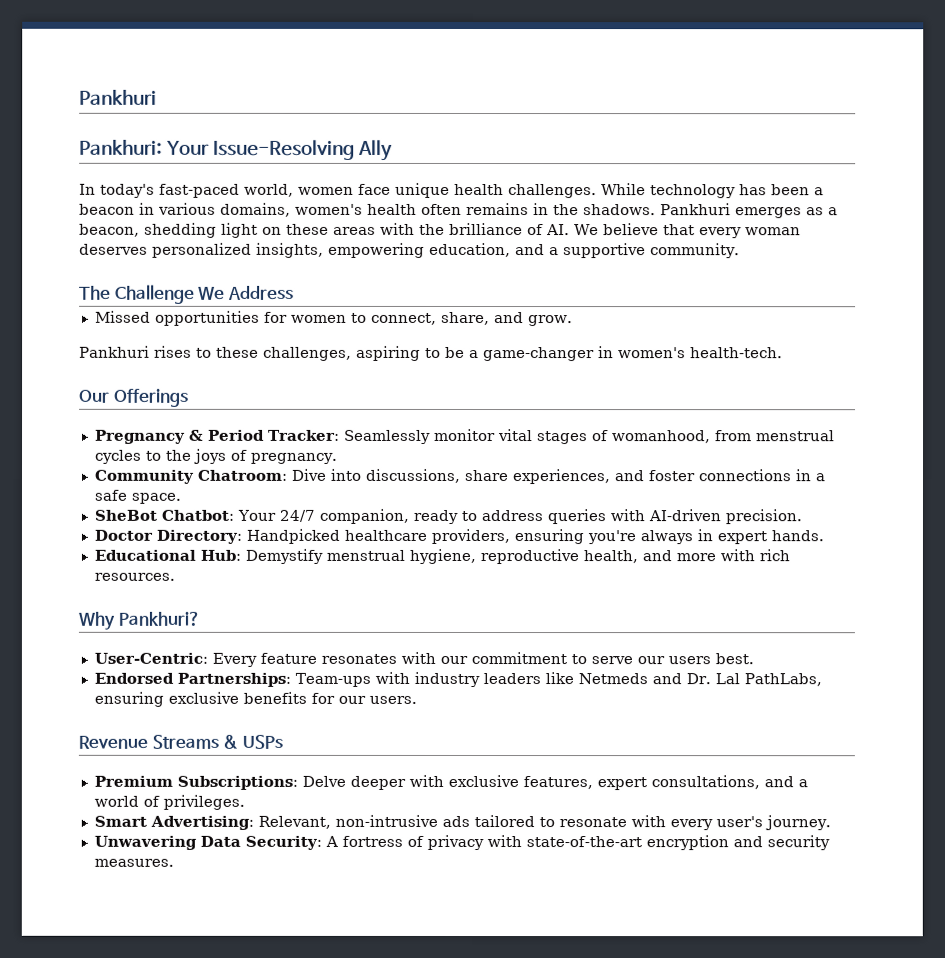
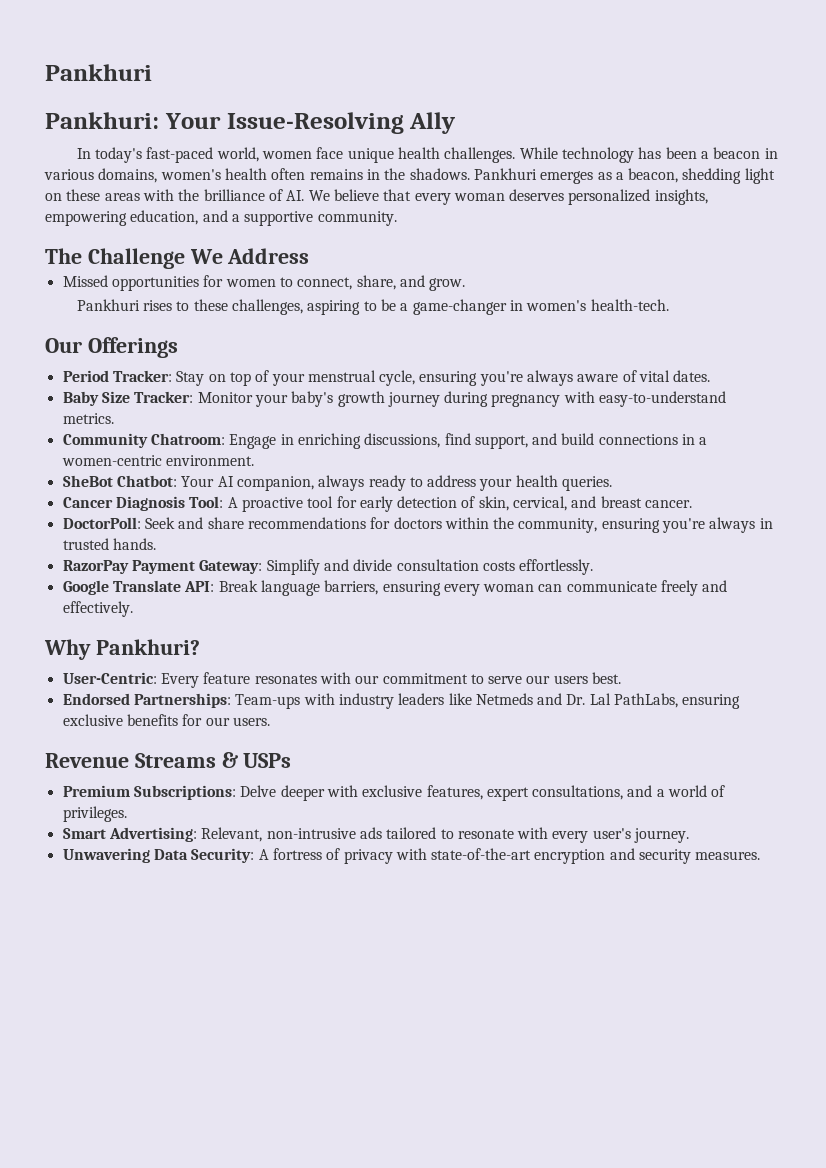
- Pregnancy & Period Tracker: Seamlessly monitor vital stages of womanhood, from menstrual cycles to the joys of pregnancy.
- Community Chatroom: Dive into discussions, share experiences, and foster connections in a safe space.
+ Period Tracker: Stay on top of your menstrual cycle, ensuring you're always aware of vital dates.
+ Baby Size Tracker: Monitor your baby's growth journey during pregnancy with easy-to-understand metrics.
+ Community Chatroom: Engage in enriching discussions, find support, and build connections in a women-centric environment.
- SheBot Chatbot: Your 24/7 companion, ready to address queries with AI-driven precision.
- Doctor Directory: Handpicked healthcare providers, ensuring you're always in expert hands.
+ SheBot Chatbot: Your AI companion, always ready to address your health queries.
+ Cancer Diagnosis Tool: A proactive tool for early detection of skin, cervical, and breast cancer.
+ DoctorPoll: Seek and share recommendations for doctors within the community, ensuring you're always in trusted hands.
- Educational Hub: Demystify menstrual hygiene, reproductive health, and more with rich resources.
+ RazorPay Payment Gateway: Simplify and divide consultation costs effortlessly.
+ Google Translate API: Break language barriers, ensuring every woman can communicate freely and effectively.

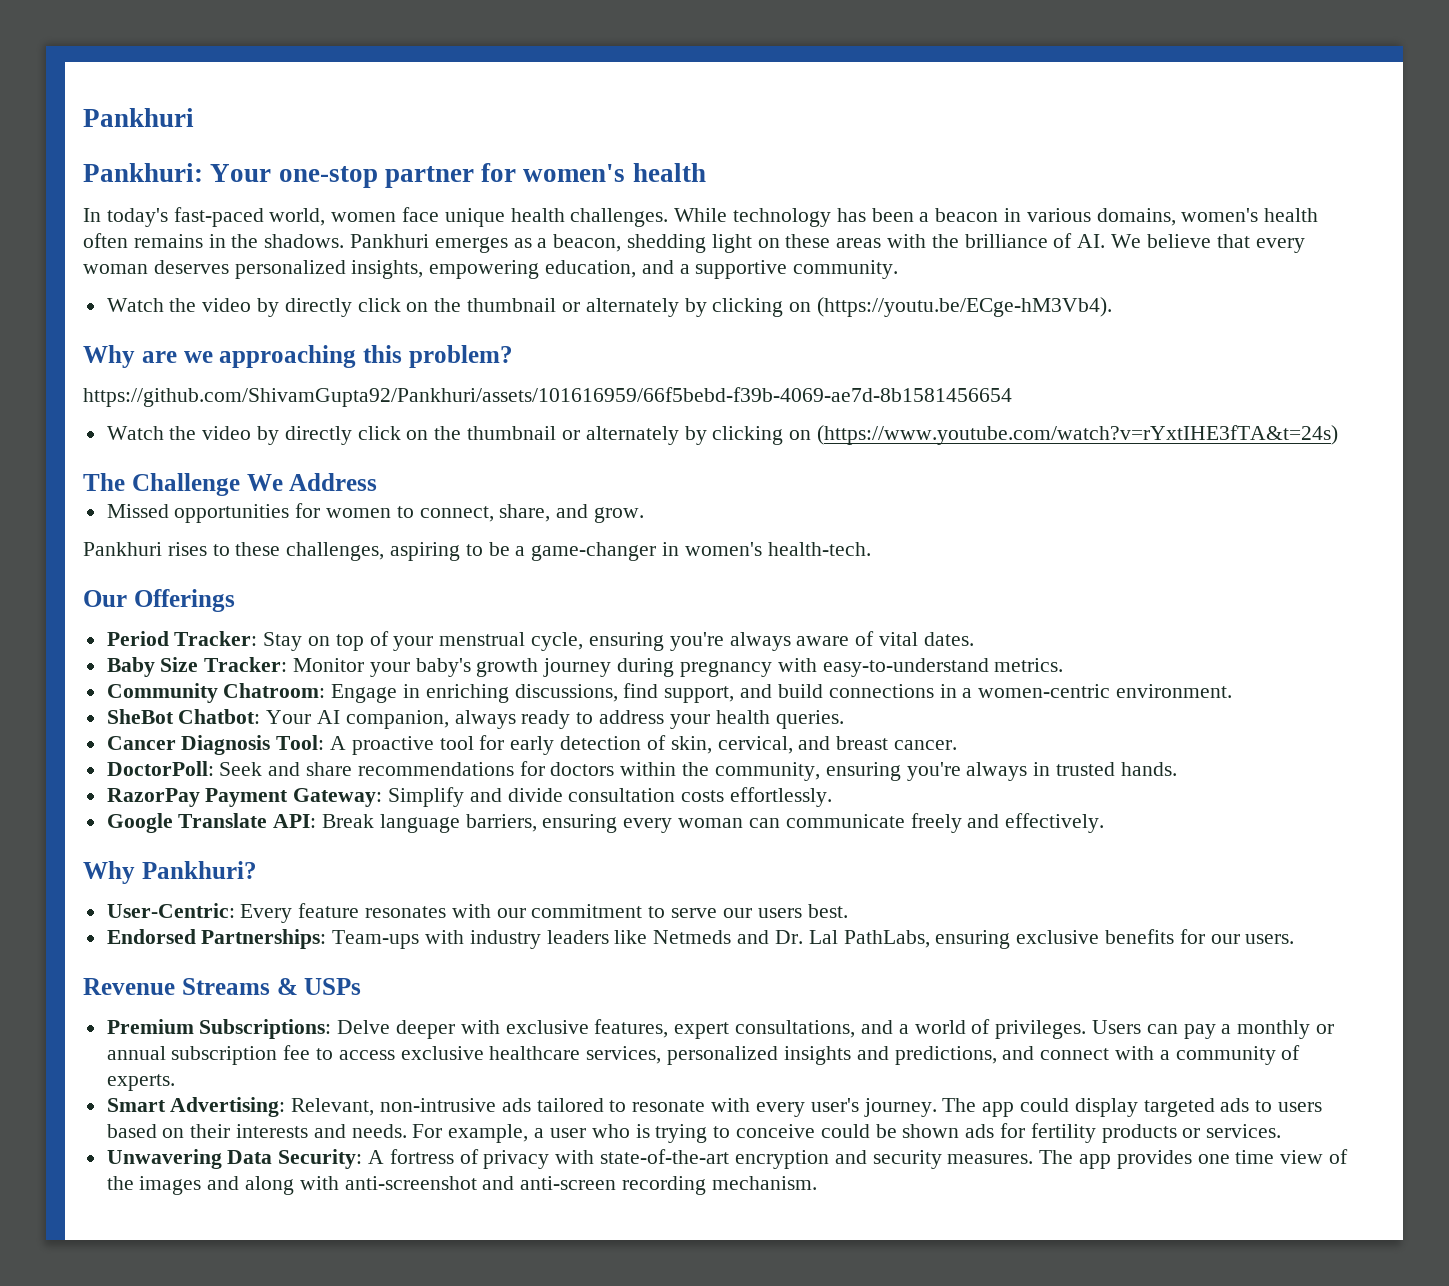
- Pankhuri: Your Issue-Resolving Ally
+ Pankhuri: Your one-stop partner for women's health
+ Watch the video by directly click on the thumbnail or alternately by clicking on (https://youtu.be/ECge-hM3Vb4).
+ Why are we approaching this problem?
+ https://github.com/ShivamGupta92/Pankhuri/assets/101616959/66f5bebd-f39b-4069-ae7d-8b1581456654
+ Watch the video by directly click on the thumbnail or alternately by clicking on (https://www.youtube.com/watch?v=rYxtIHE3fTA&t=24s)
+ Users can pay a monthly or annual subscription fee to access exclusive healthcare services, personalized insights and predictions, and connect with a community of experts.
+ The app could display targeted ads to users based on their interests and needs. For example, a user who is trying to conceive could be shown ads for fertility products or services.
+ The app provides one time view of the images and along with anti-screenshot and anti-screen recording mechanism.

